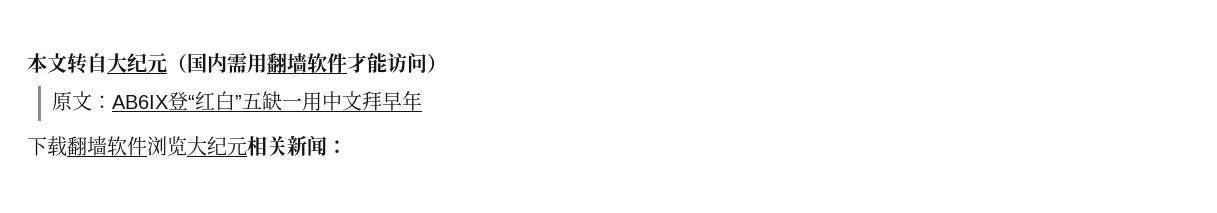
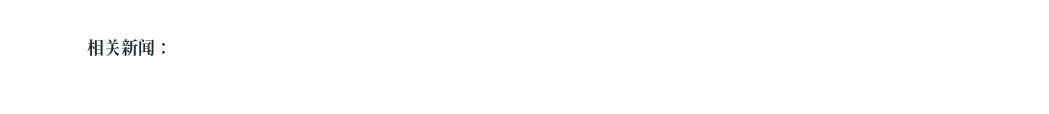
- 本文转自大纪元（国内需用翻墙软件才能访问）
- 原文：AB6IX登“红白”五缺一用中文拜早年
- 下载翻墙软件浏览大纪元相关新闻：
+ 相关新闻：

